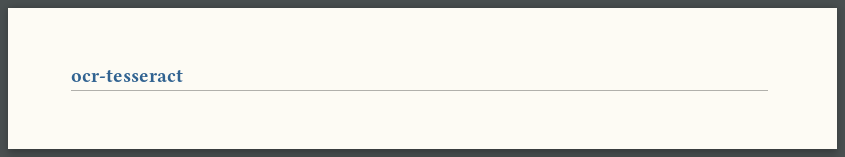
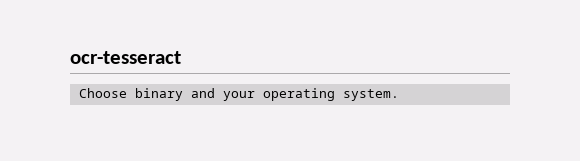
+ Choose binary and your operating system.

